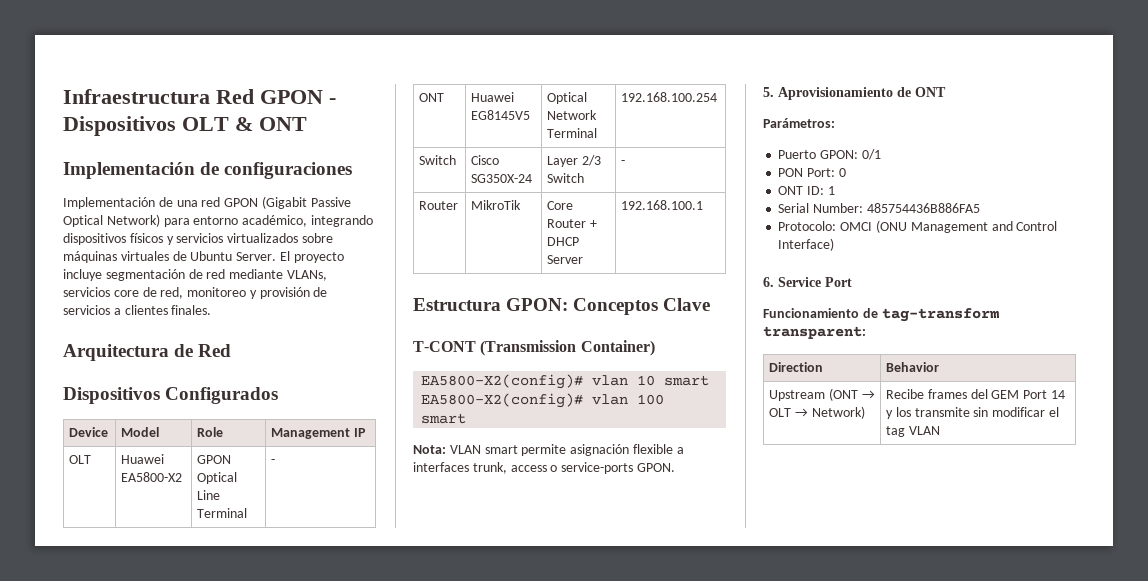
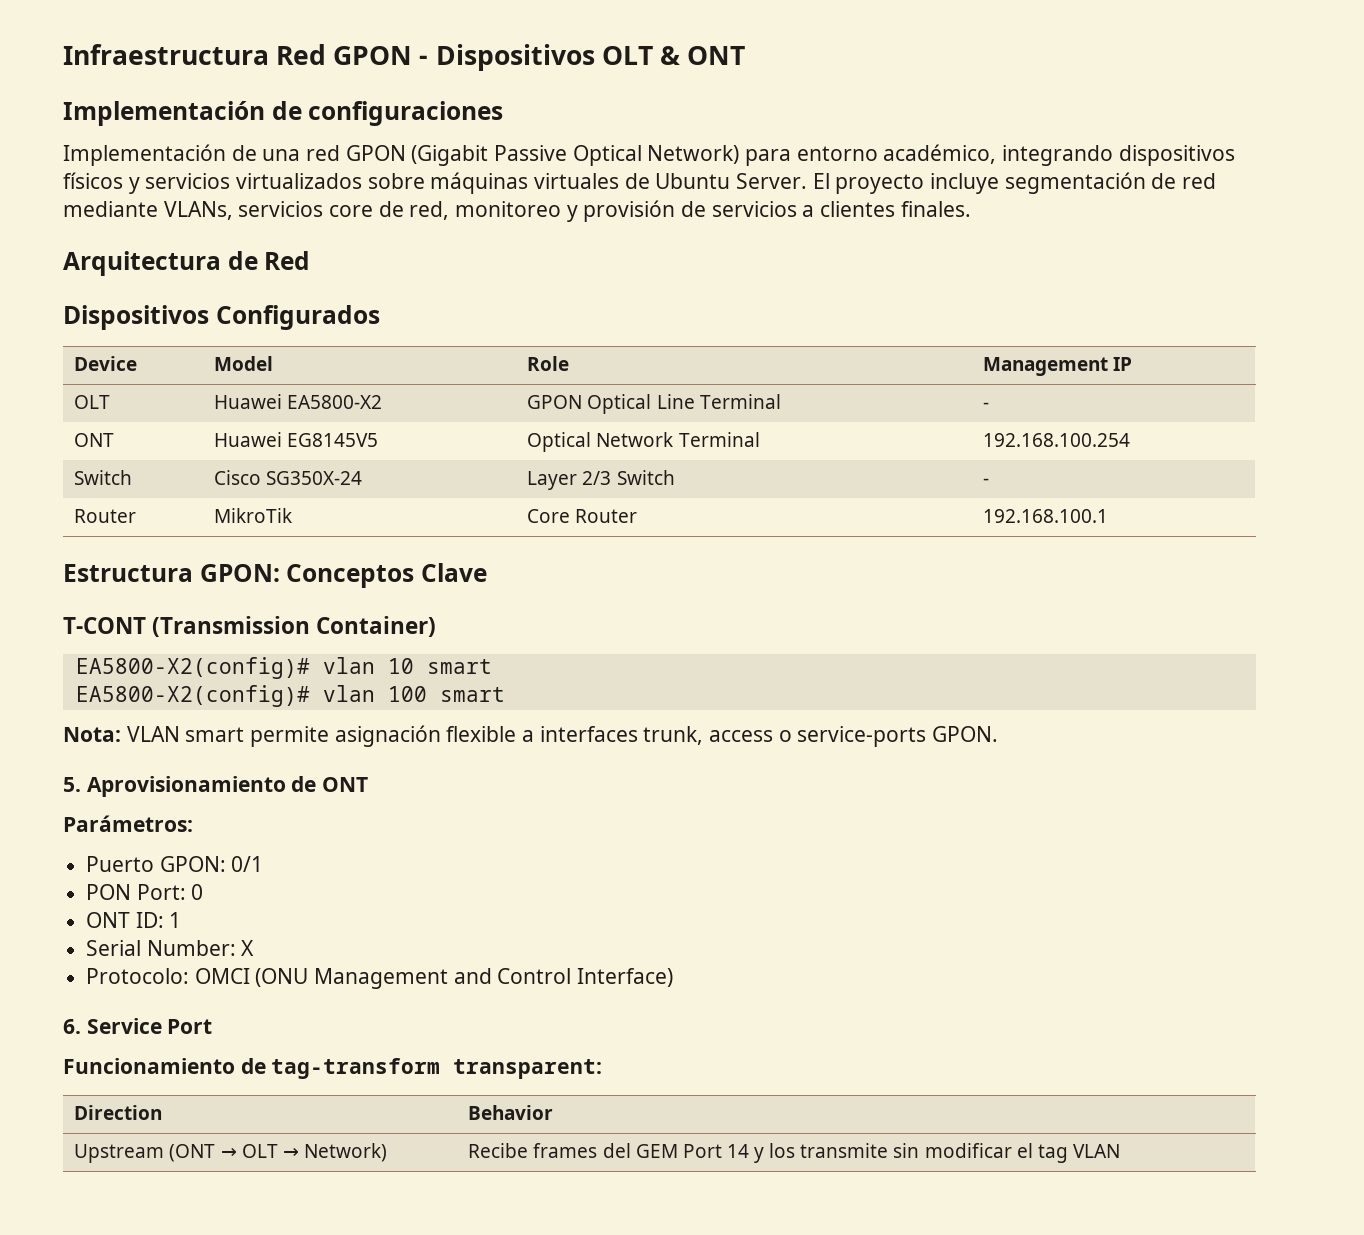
- Router | MikroTik | Core Router + DHCP Server | 192.168.100.1
+ Router | MikroTik | Core Router | 192.168.100.1
- Serial Number: 485754436B886FA5
+ Serial Number: X

